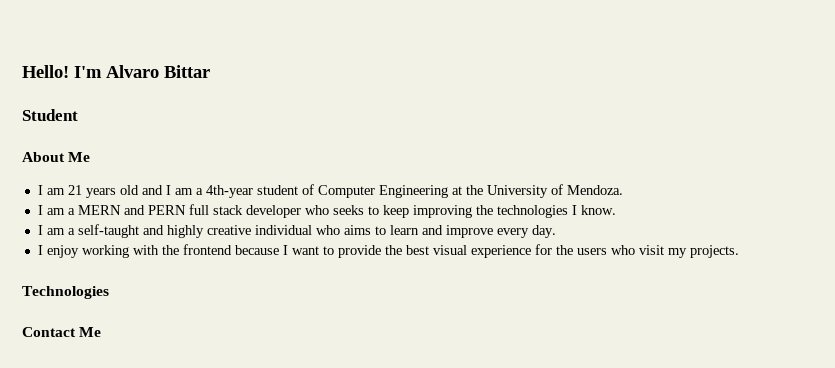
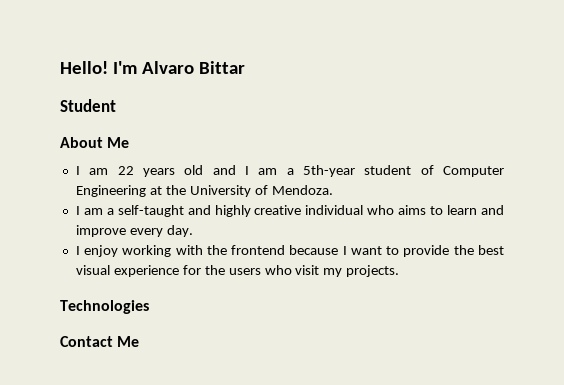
- I am 21 years old and I am a 4th-year student of Computer Engineering at the University of Mendoza.
+ I am 22 years old and I am a 5th-year student of Computer Engineering at the University of Mendoza.
- I am a MERN and PERN full stack developer who seeks to keep improving the technologies I know.

